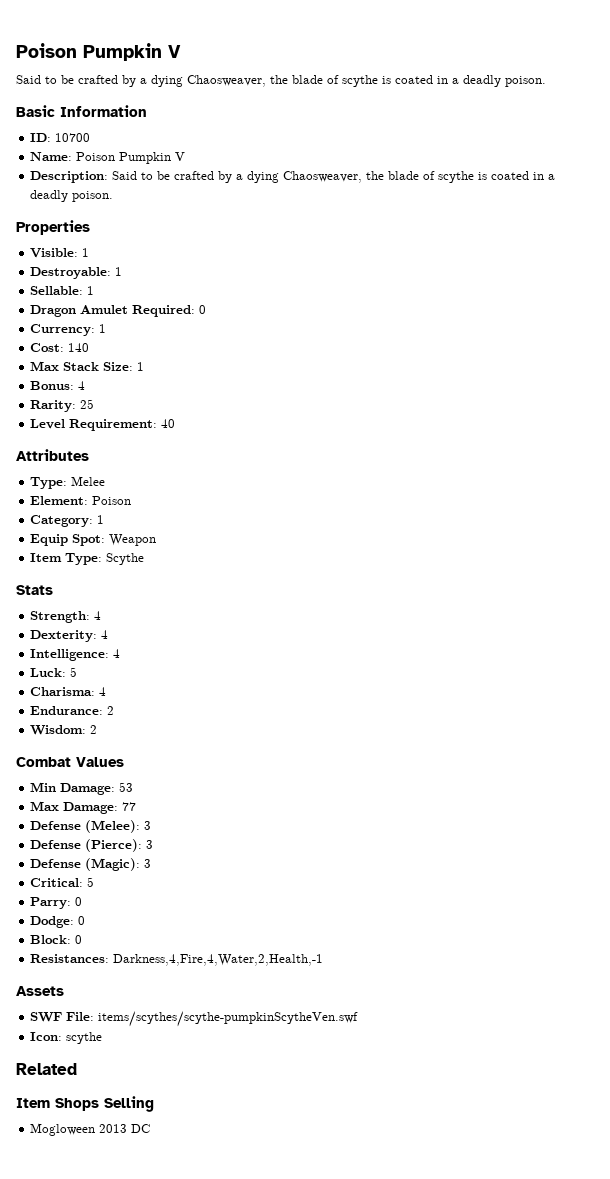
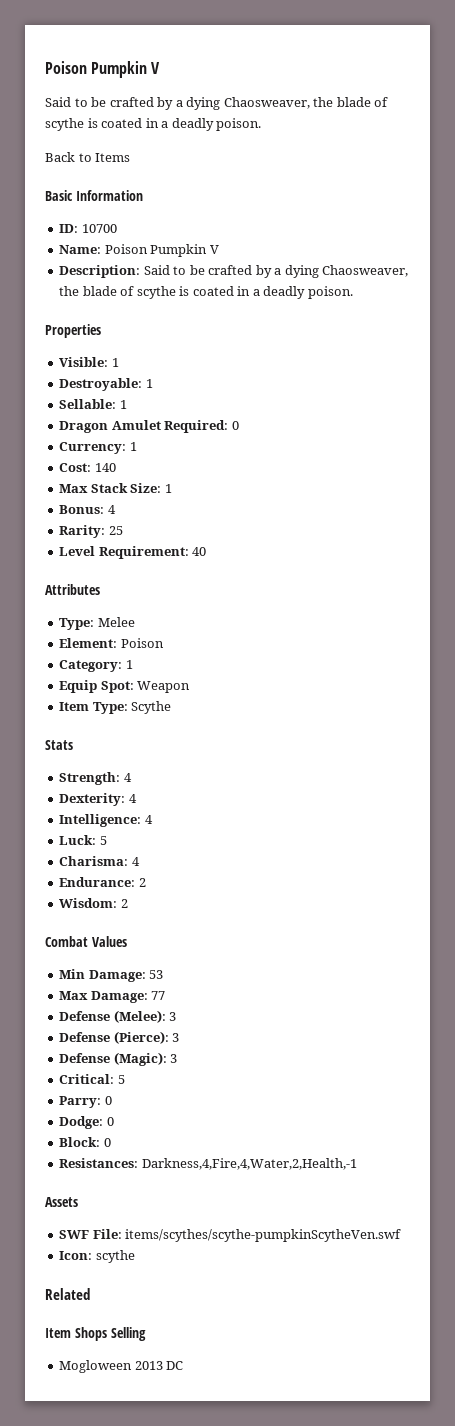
+ Back to Items

